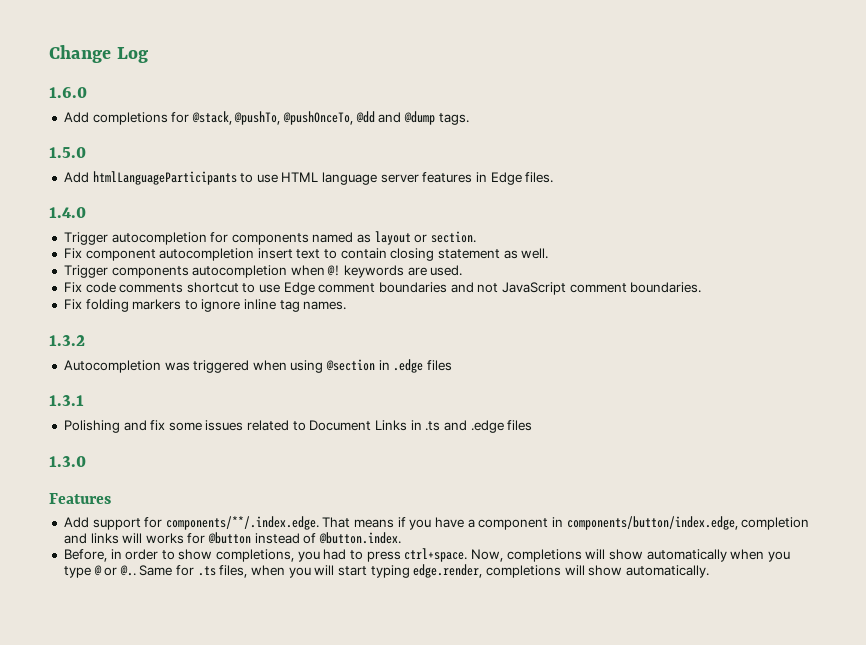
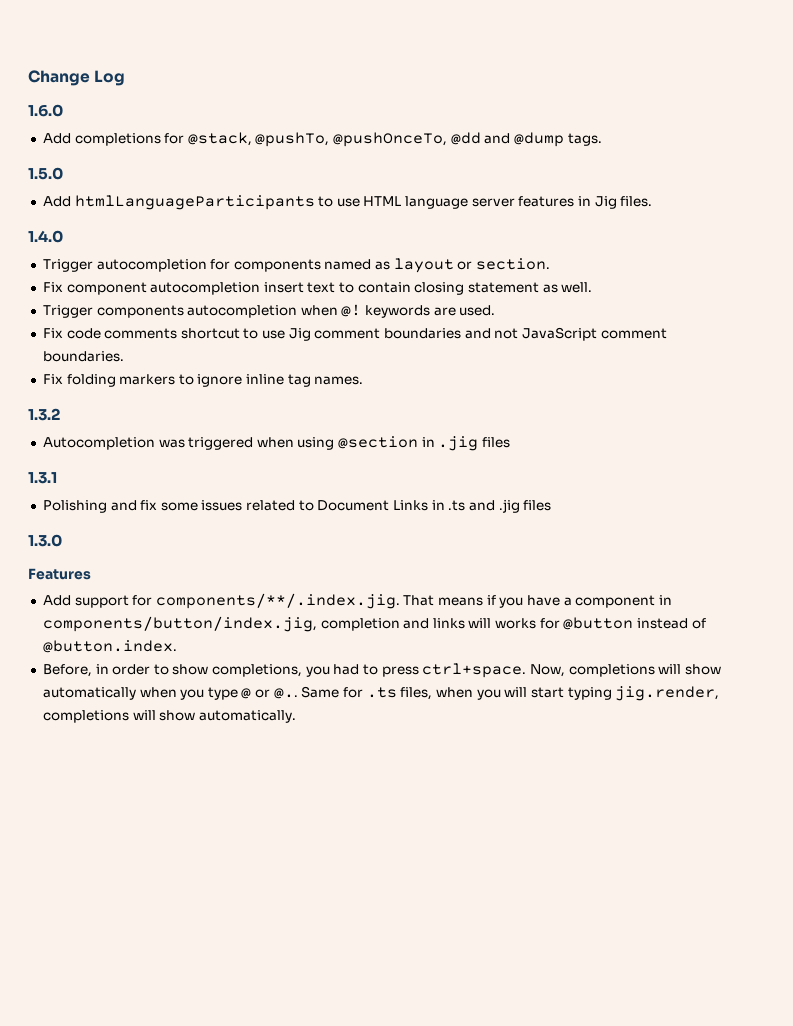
- Add htmlLanguageParticipants to use HTML language server features in Edge files.
+ Add htmlLanguageParticipants to use HTML language server features in Jig files.
- Fix code comments shortcut to use Edge comment boundaries and not JavaScript comment boundaries.
+ Fix code comments shortcut to use Jig comment boundaries and not JavaScript comment boundaries.
- Autocompletion was triggered when using @section in .edge files
+ Autocompletion was triggered when using @section in .jig files
- Polishing and fix some issues related to Document Links in .ts and .edge files
+ Polishing and fix some issues related to Document Links in .ts and .jig files
- Add support for components/**/.index.edge. That means if you have a component in components/button/index.edge, completion and links will works for @button instead of @button.index.
+ Add support for components/**/.index.jig. That means if you have a component in components/button/index.jig, completion and links will works for @button instead of @button.index.
- Same for .ts files, when you will start typing edge.render, completions will show automatically.
+ Same for .ts files, when you will start typing jig.render, completions will show automatically.

